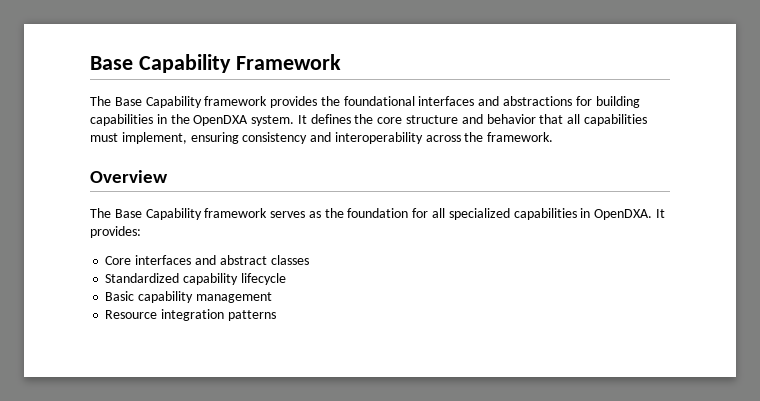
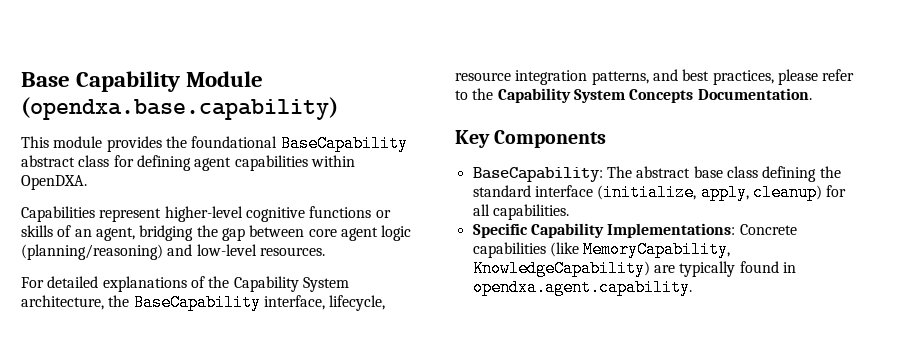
- Base Capability Framework
- The Base Capability framework provides the foundational interfaces and abstractions for building capabilities in the OpenDXA system. It defines the core structure and behavior that all capabilities must implement, ensuring consistency and interoperability across the framework.
- Overview
- The Base Capability framework serves as the foundation for all specialized capabilities in OpenDXA. It provides:
- Core interfaces and abstract classes
- Standardized capability lifecycle
- Basic capability management
- Resource integration patterns
+ Base Capability Module (opendxa.base.capability)
+ This module provides the foundational BaseCapability abstract class for defining agent capabilities within OpenDXA.
+ Capabilities represent higher-level cognitive functions or skills of an agent, bridging the gap between core agent logic (planning/reasoning) and low-level resources.
+ For detailed explanations of the Capability System architecture, the BaseCapability interface, lifecycle, resource integration patterns, and best practices, please refer to the Capability System Concepts Documentation.
+ Key Components
+ BaseCapability: The abstract base class defining the standard interface (initialize, apply, cleanup) for all capabilities.
+ Specific Capability Implementations: Concrete capabilities (like MemoryCapability, KnowledgeCapability) are typically found in opendxa.agent.capability.

